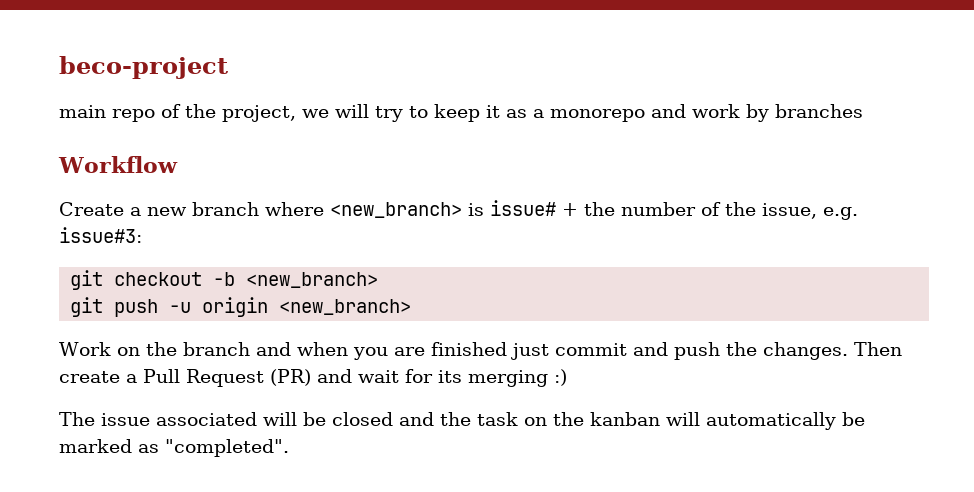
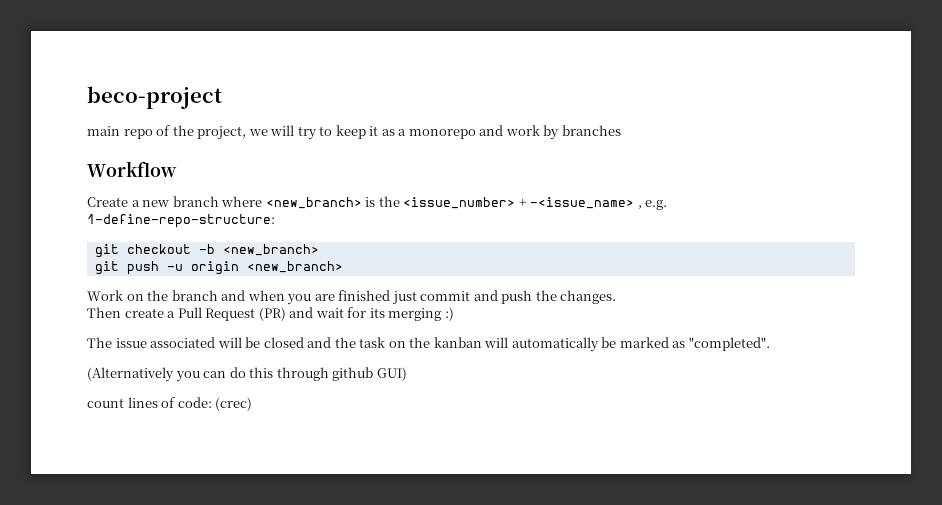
- Create a new branch where <new_branch> is issue# + the number of the issue, e.g. issue#3:
+ Create a new branch where <new_branch> is the <issue_number> + -<issue_name> , e.g. 1-define-repo-structure:
- Work on the branch and when you are finished just commit and push the changes. Then create a Pull Request (PR) and wait for its merging :)
+ Work on the branch and when you are finished just commit and push the changes.
+ Then create a Pull Request (PR) and wait for its merging :)
+ (Alternatively you can do this through github GUI)
+ count lines of code: (crec)

